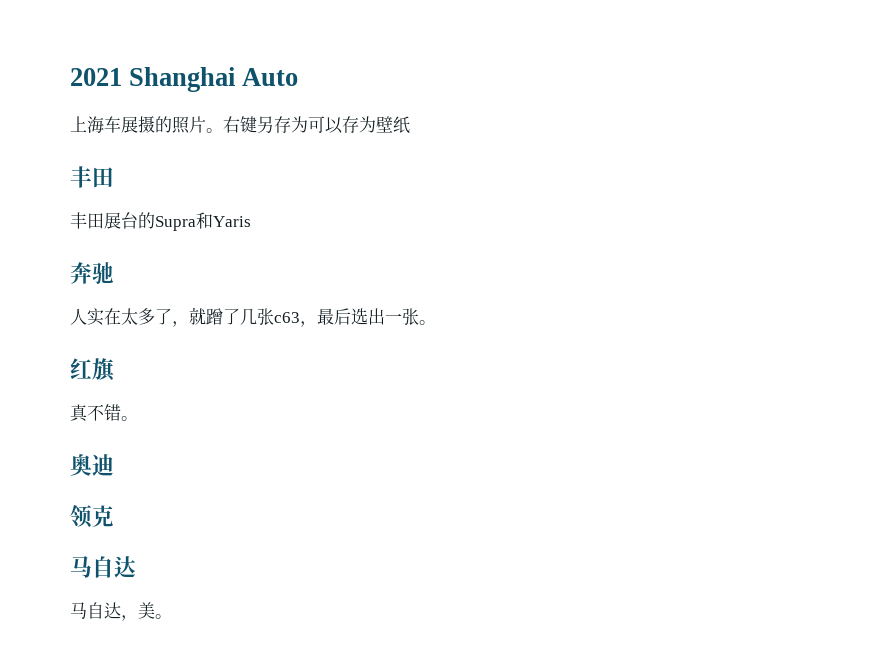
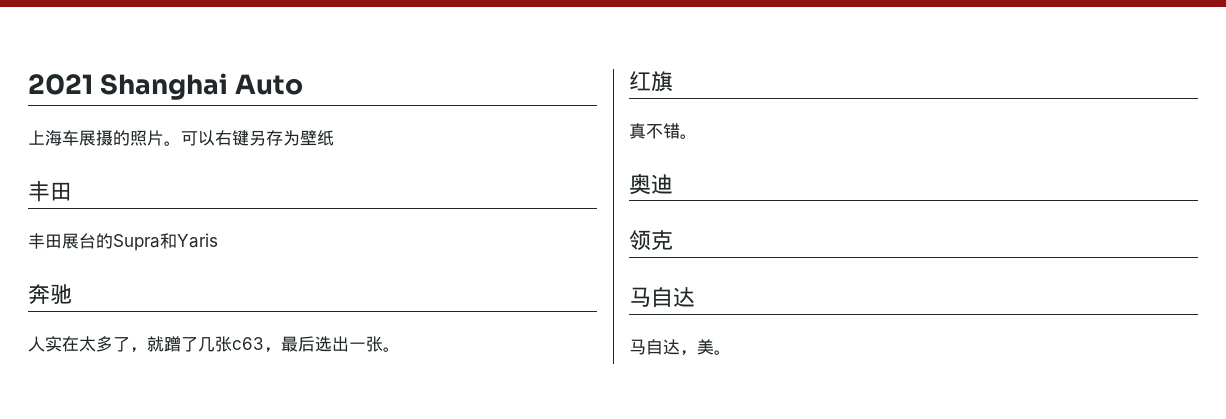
- 右键另存为可以存为壁纸
+ 可以右键另存为壁纸

